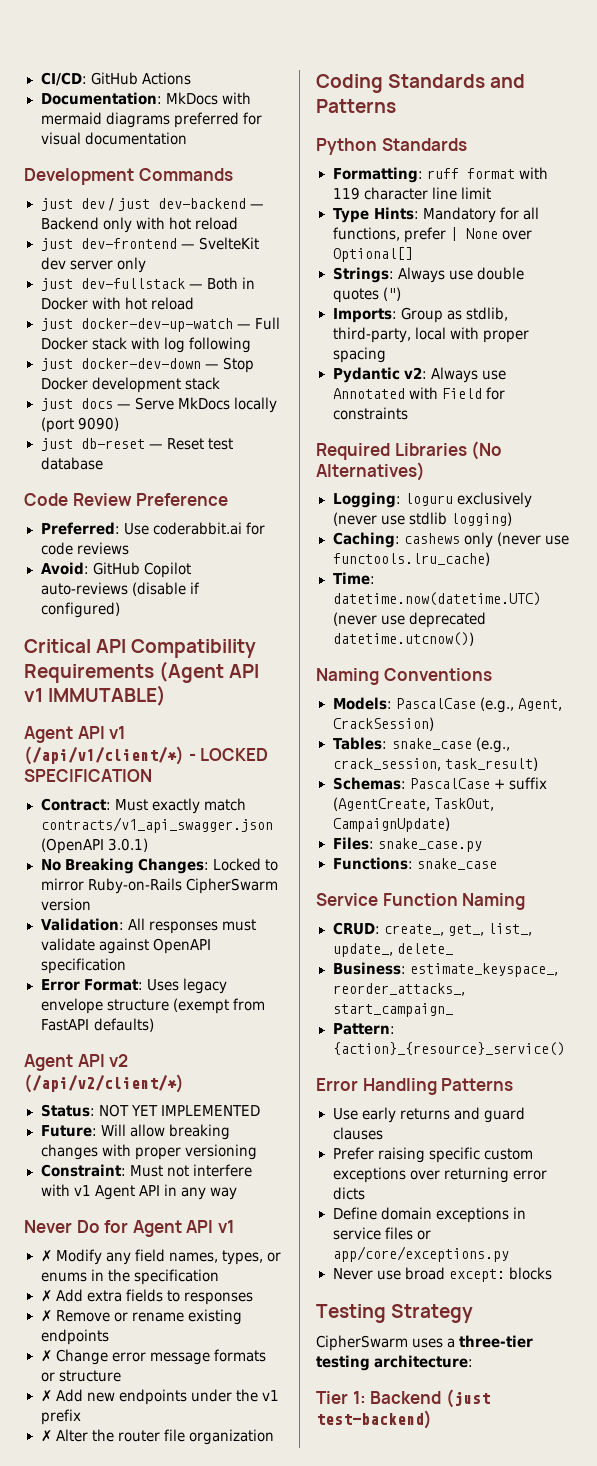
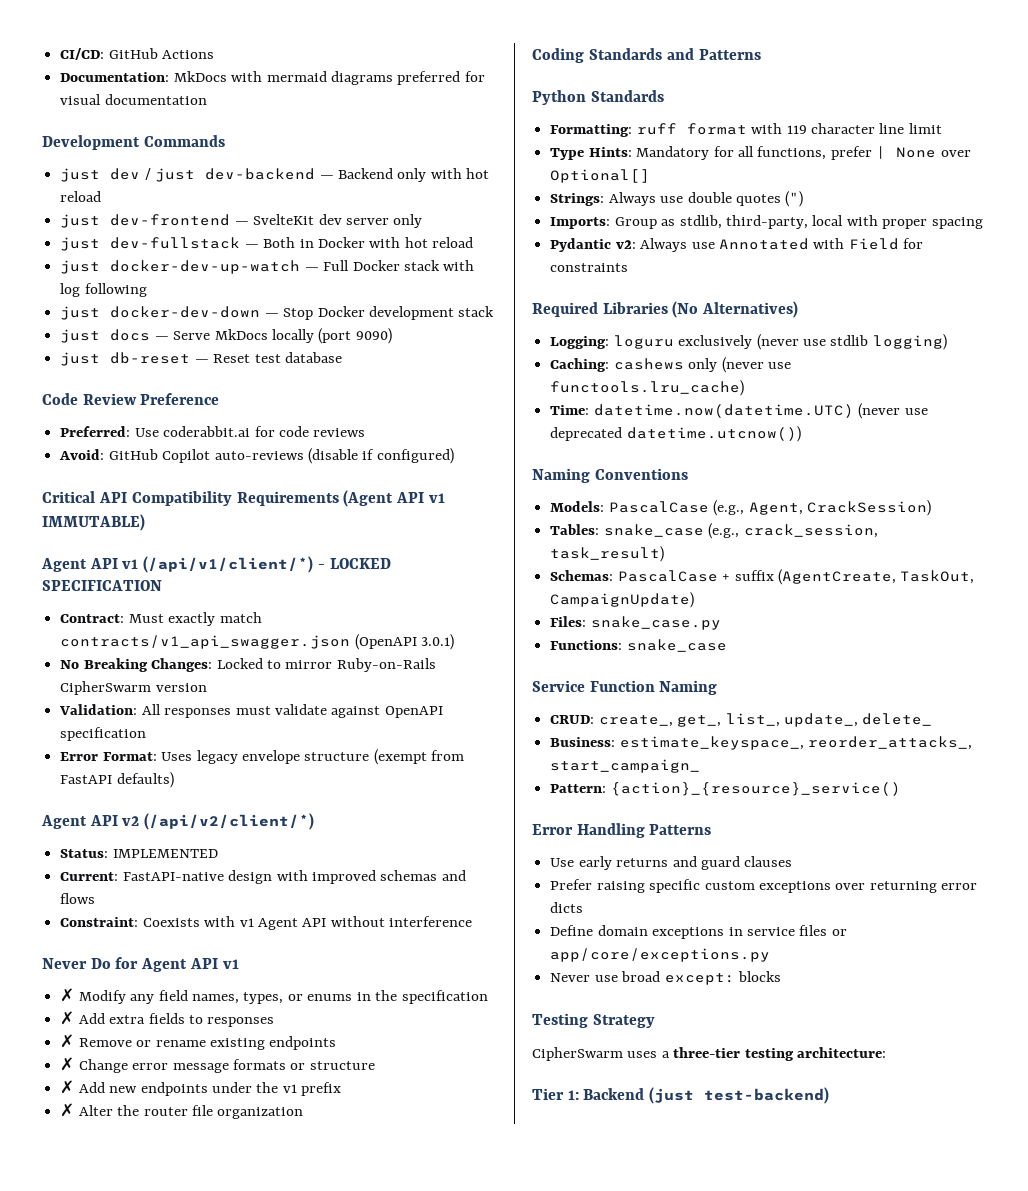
- Status: NOT YET IMPLEMENTED
+ Status: IMPLEMENTED
- Future: Will allow breaking changes with proper versioning
- Constraint: Must not interfere with v1 Agent API in any way
+ Current: FastAPI-native design with improved schemas and flows
+ Constraint: Coexists with v1 Agent API without interference

